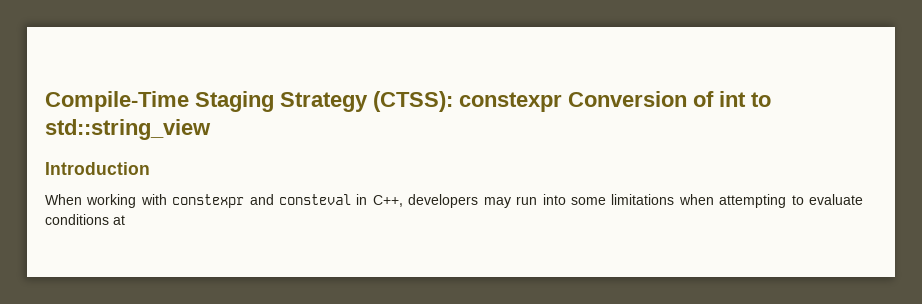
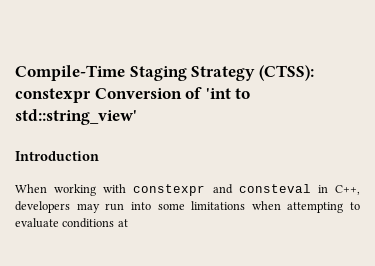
- Compile-Time Staging Strategy (CTSS): constexpr Conversion of int to std::string_view
+ Compile-Time Staging Strategy (CTSS): constexpr Conversion of 'int to std::string_view'

